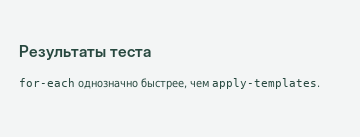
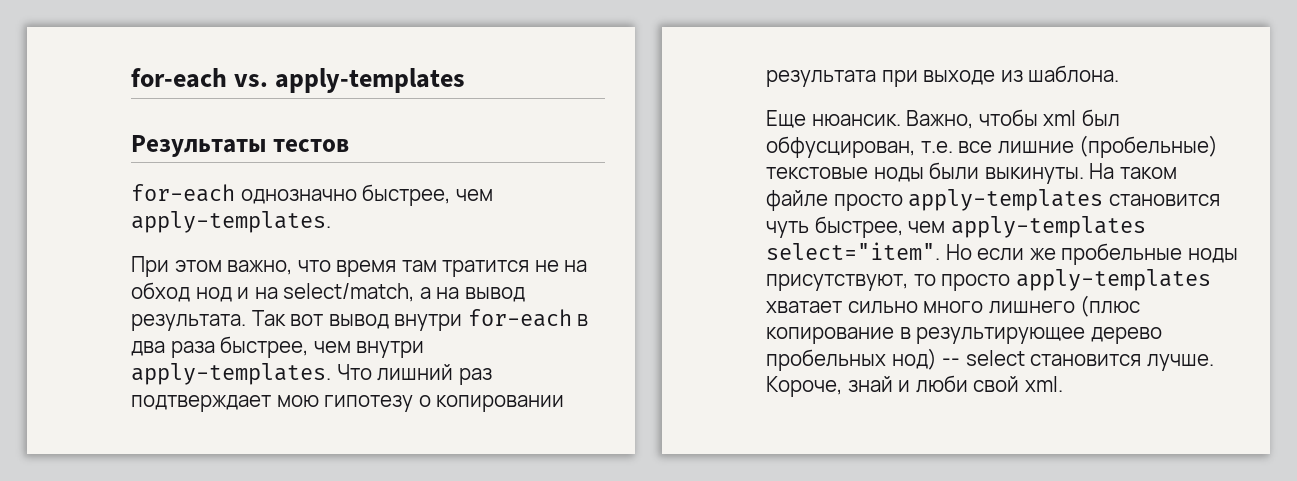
- Результаты теста
+ for-each vs. apply-templates
+ Результаты тестов
+ При этом важно, что время там тратится не на обход нод и на select/match, а на вывод результата. Так вот вывод внутри for-each в два раза быстрее, чем внутри apply-templates. Что лишний раз подтверждает мою гипотезу о копировании результата при выходе из шаблона.
+ Еще нюансик. Важно, чтобы xml был обфусцирован, т.е. все лишние (пробельные) текстовые ноды были выкинуты. На таком файле просто apply-templates становится чуть быстрее, чем apply-templates select="item". Но если же пробельные ноды присутствуют, то просто apply-templates хватает сильно много лишнего (плюс копирование в результирующее дерево пробельных нод) -- select становится лучше. Короче, знай и люби свой xml.

